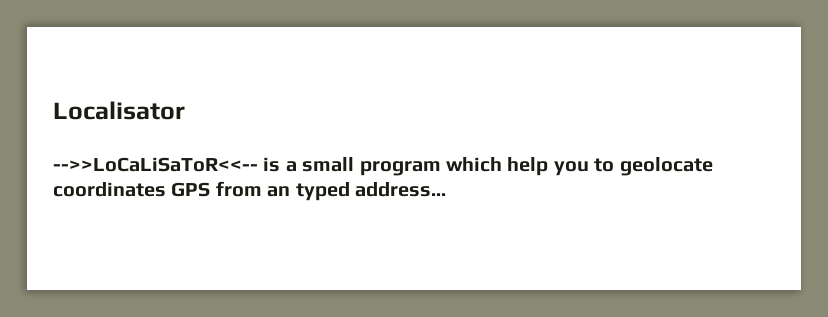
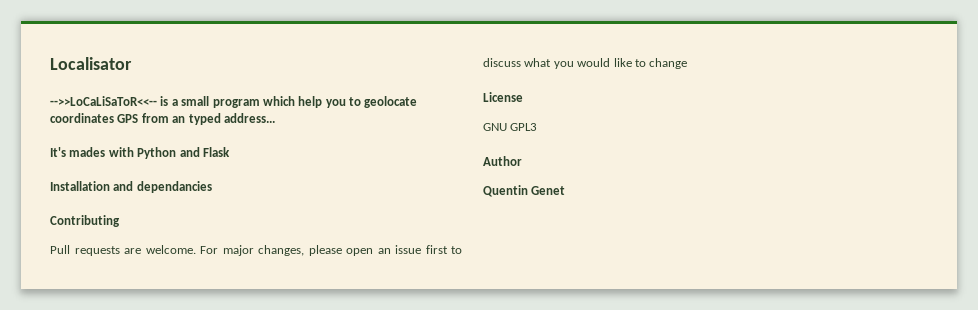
+ It's mades with Python and Flask
+ Installation and dependancies
+ Contributing
+ Pull requests are welcome. For major changes, please open an issue first to discuss what you would like to change
+ License
+ GNU GPL3
+ Author
+ Quentin Genet

